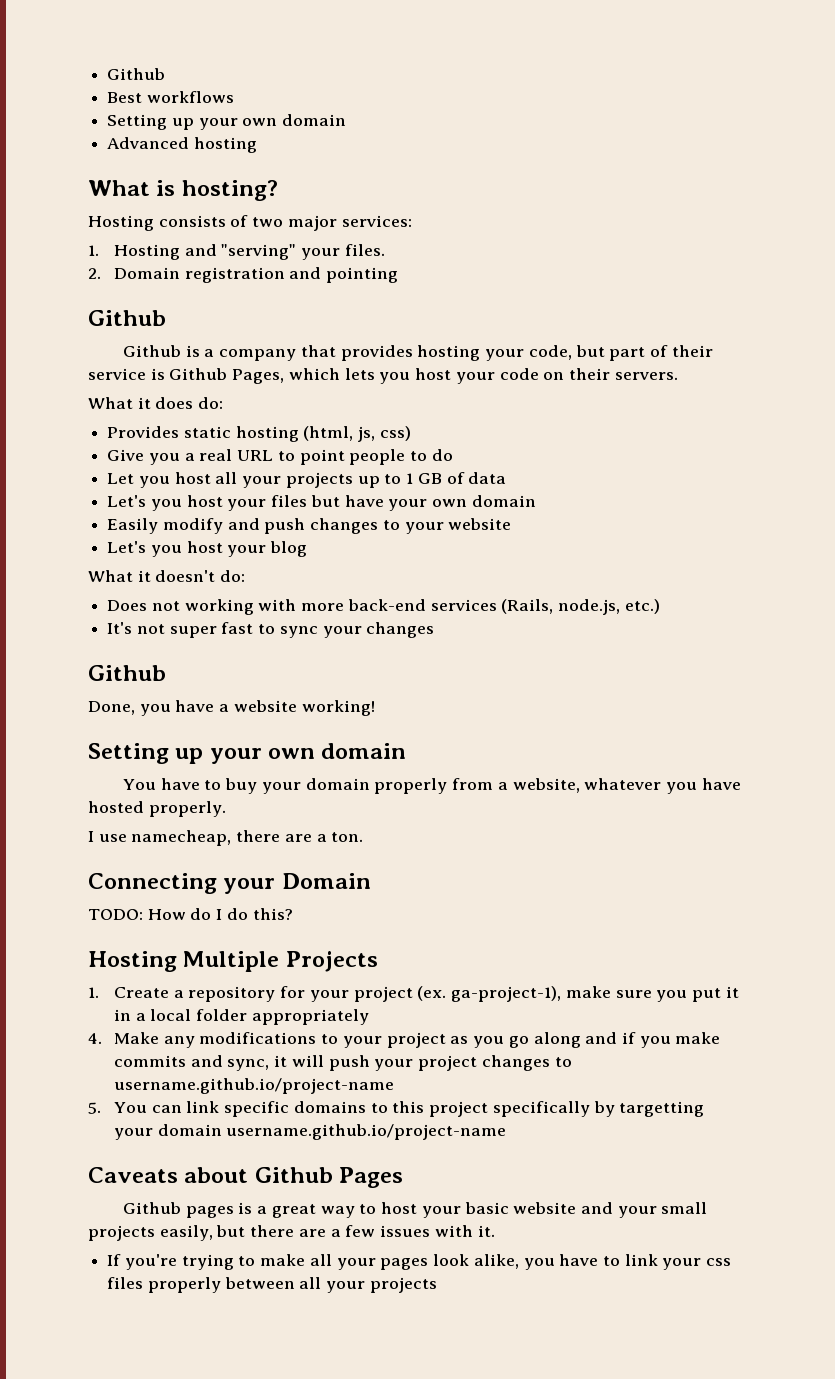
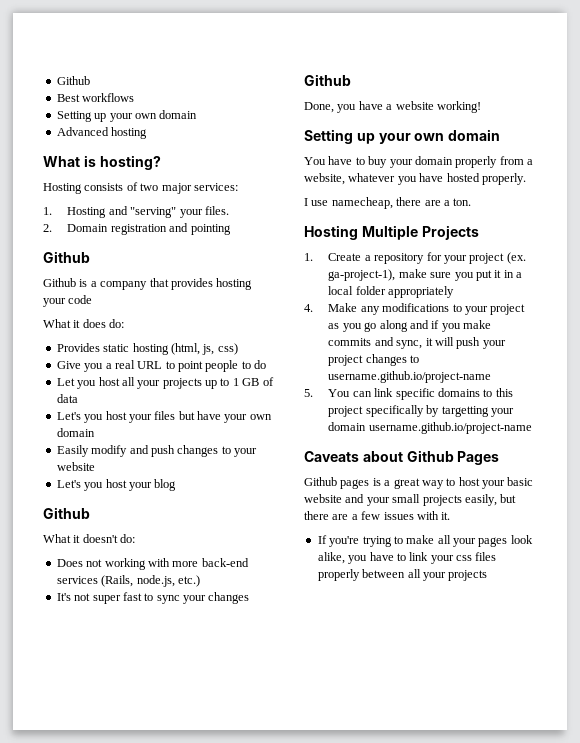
- Github is a company that provides hosting your code, but part of their service is Github Pages, which lets you host your code on their servers.
+ Github is a company that provides hosting your code
  Let's you host your blog
+ Github
- Connecting your Domain
- TODO: How do I do this?

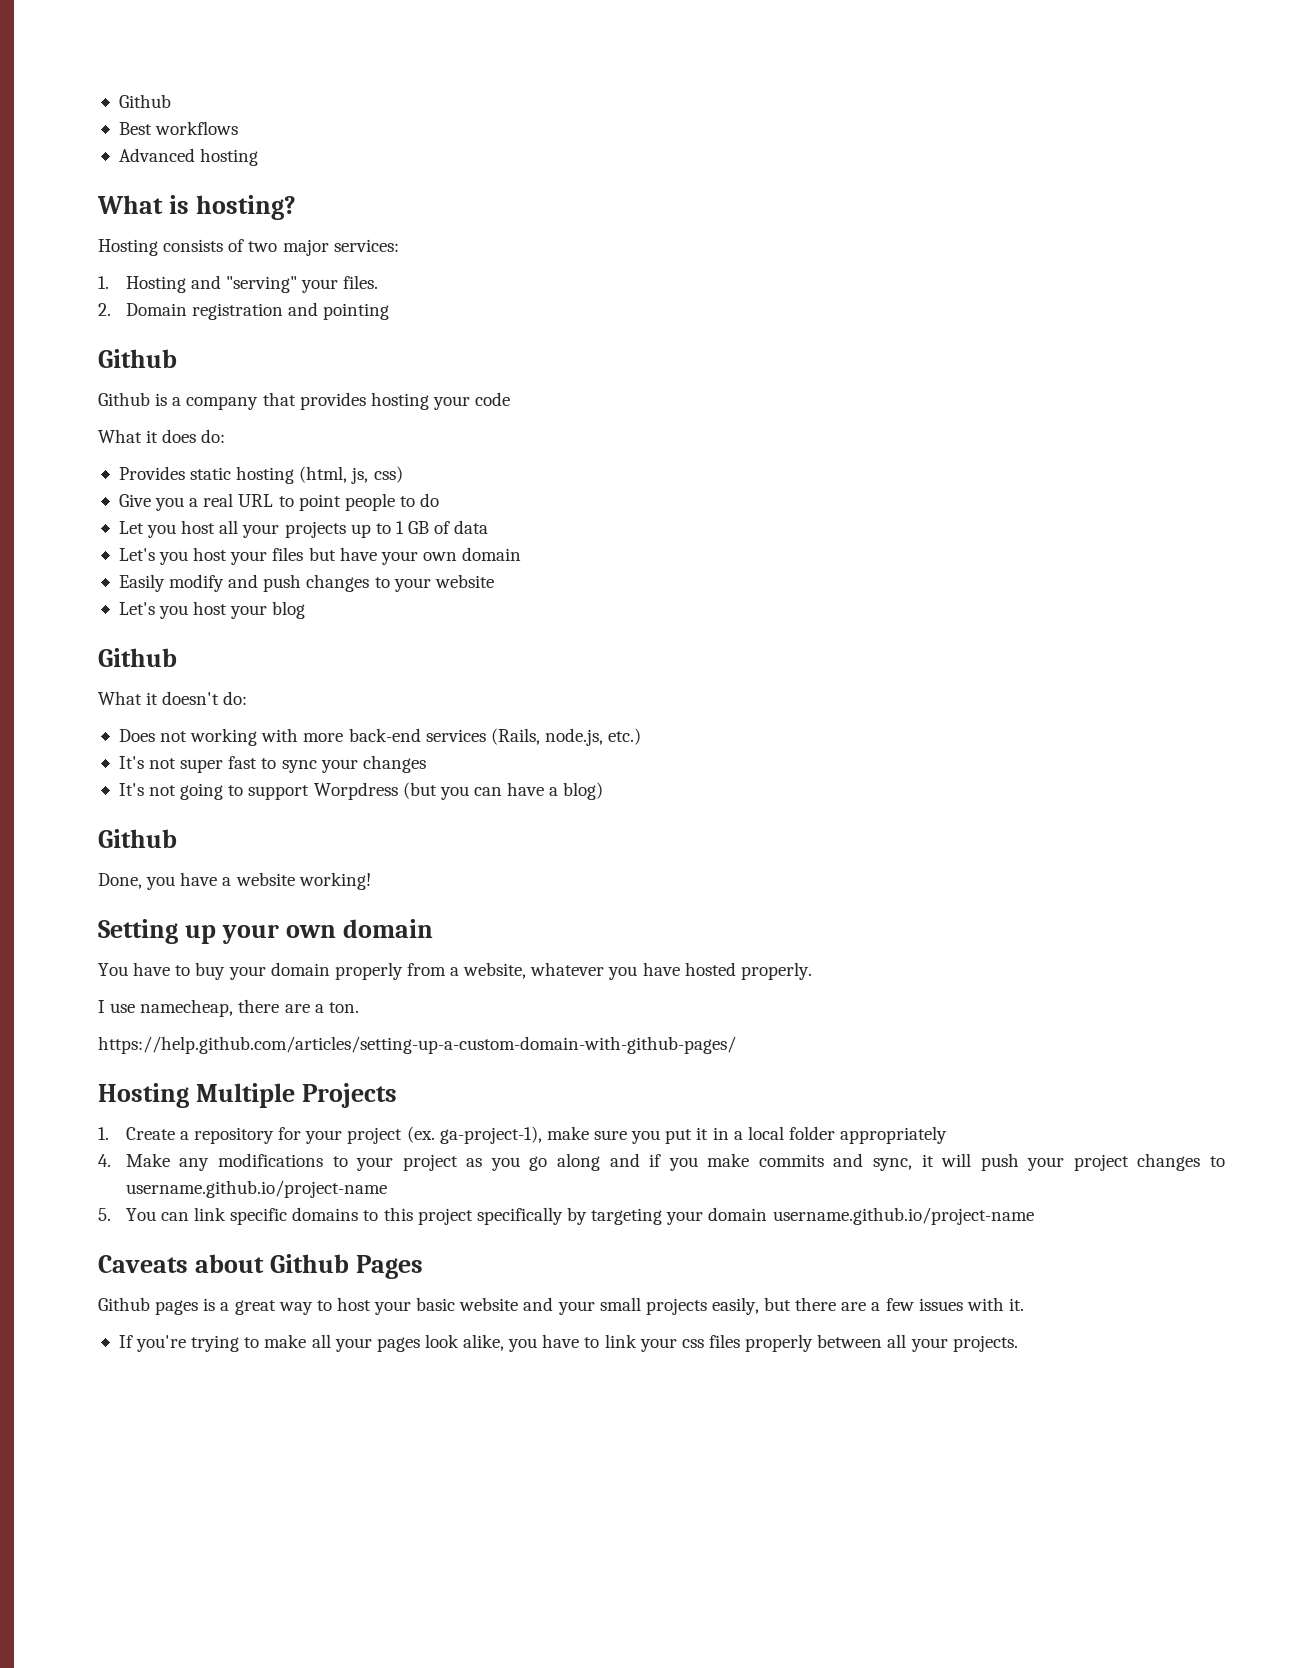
  Best workflows
- Setting up your own domain
+ It's not going to support Worpdress (but you can have a blog)
+ https://help.github.com/articles/setting-up-a-custom-domain-with-github-pages/
- 5. You can link specific domains to this project specifically by targetting your domain username.github.io/project-name
+ 5. You can link specific domains to this project specifically by targeting your domain username.github.io/project-name
- If you're trying to make all your pages look alike, you have to link your css files properly between all your projects
+ If you're trying to make all your pages look alike, you have to link your css files properly between all your projects.

